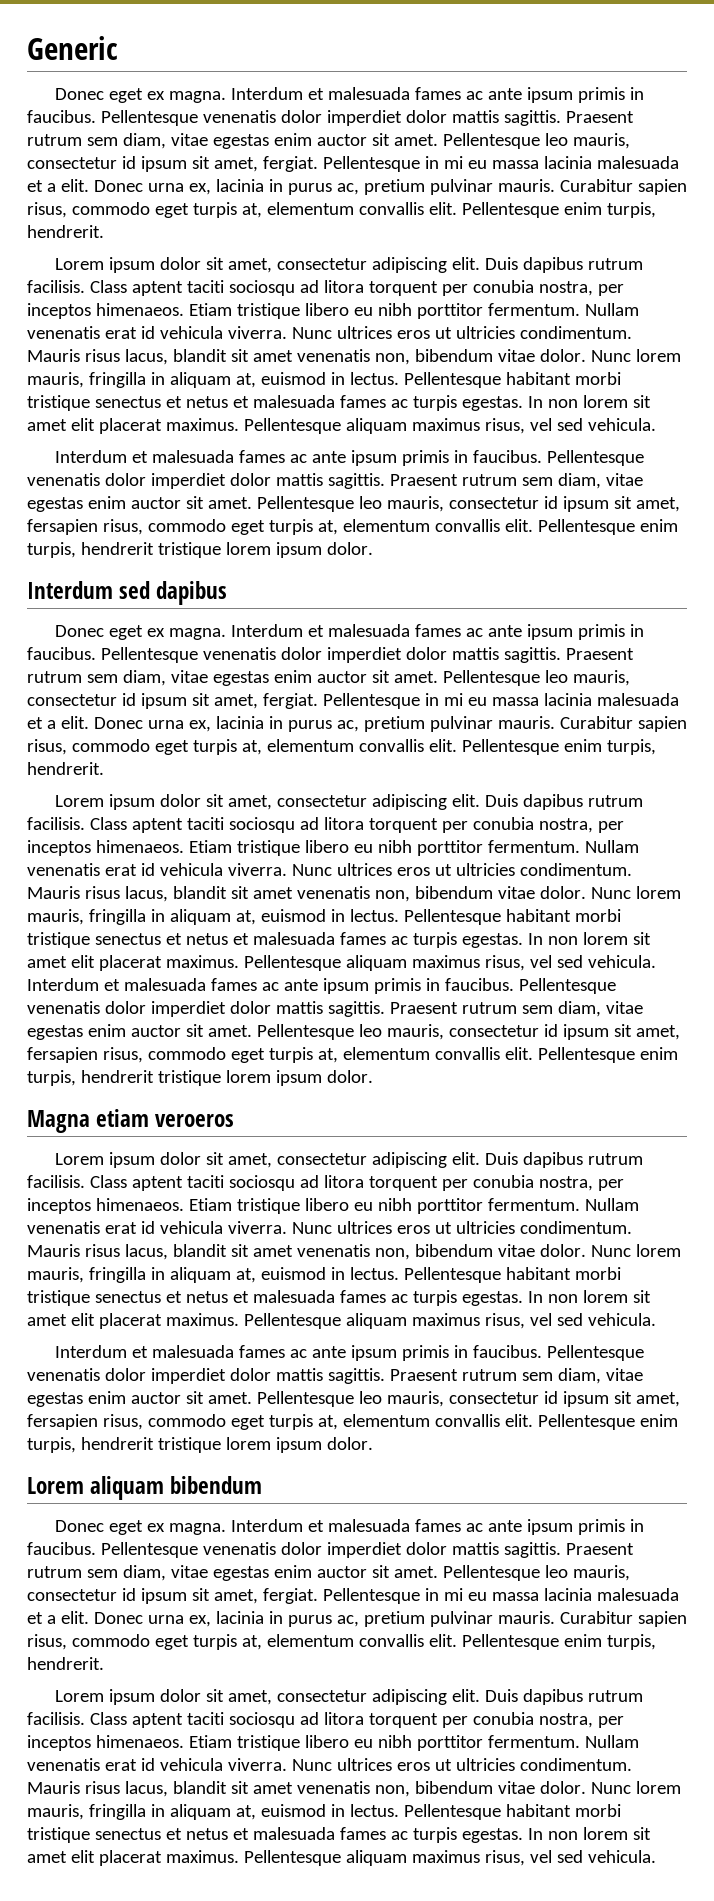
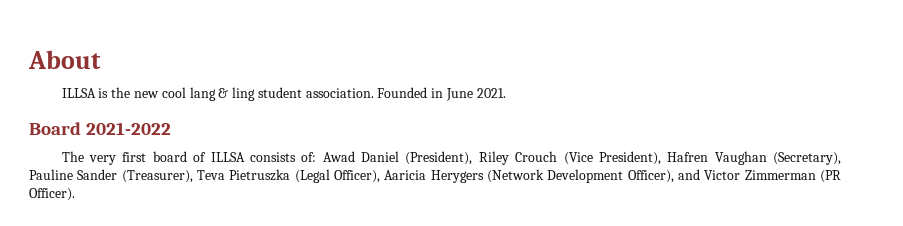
- Generic
- Donec eget ex magna. Interdum et malesuada fames ac ante ipsum primis in faucibus. Pellentesque venenatis dolor imperdiet dolor mattis sagittis. Praesent rutrum sem diam, vitae egestas enim auctor sit amet. Pellentesque leo mauris, consectetur id ipsum sit amet, fergiat. Pellentesque in mi eu massa lacinia malesuada et a elit. Donec urna ex, lacinia in purus ac, pretium pulvinar mauris. Curabitur sapien risus, commodo eget turpis at, elementum convallis elit. Pellentesque enim turpis, hendrerit.
- Lorem ipsum dolor sit amet, consectetur adipiscing elit. Duis dapibus rutrum facilisis. Class aptent taciti sociosqu ad litora torquent per conubia nostra, per inceptos himenaeos. Etiam tristique libero eu nibh porttitor fermentum. Nullam venenatis erat id vehicula viverra. Nunc ultrices eros ut ultricies condimentum. Mauris risus lacus, blandit sit amet venenatis non, bibendum vitae dolor. Nunc lorem mauris, fringilla in aliquam at, euismod in lectus. Pellentesque habitant morbi tristique senectus et netus et malesuada fames ac turpis egestas. In non lorem sit amet elit placerat maximus. Pellentesque aliquam maximus risus, vel sed vehicula.
- Interdum et malesuada fames ac ante ipsum primis in faucibus. Pellentesque venenatis dolor imperdiet dolor mattis sagittis. Praesent rutrum sem diam, vitae egestas enim auctor sit amet. Pellentesque leo mauris, consectetur id ipsum sit amet, fersapien risus, commodo eget turpis at, elementum convallis elit. Pellentesque enim turpis, hendrerit tristique lorem ipsum dolor.
- Interdum sed dapibus
- Donec eget ex magna. Interdum et malesuada fames ac ante ipsum primis in faucibus. Pellentesque venenatis dolor imperdiet dolor mattis sagittis. Praesent rutrum sem diam, vitae egestas enim auctor sit amet. Pellentesque leo mauris, consectetur id ipsum sit amet, fergiat. Pellentesque in mi eu massa lacinia malesuada et a elit. Donec urna ex, lacinia in purus ac, pretium pulvinar mauris. Curabitur sapien risus, commodo eget turpis at, elementum convallis elit. Pellentesque enim turpis, hendrerit.
- Lorem ipsum dolor sit amet, consectetur adipiscing elit. Duis dapibus rutrum facilisis. Class aptent taciti sociosqu ad litora torquent per conubia nostra, per inceptos himenaeos. Etiam tristique libero eu nibh porttitor fermentum. Nullam venenatis erat id vehicula viverra. Nunc ultrices eros ut ultricies condimentum. Mauris risus lacus, blandit sit amet venenatis non, bibendum vitae dolor. Nunc lorem mauris, fringilla in aliquam at, euismod in lectus. Pellentesque habitant morbi tristique senectus et netus et malesuada fames ac turpis egestas. In non lorem sit amet elit placerat maximus. Pellentesque aliquam maximus risus, vel sed vehicula. Interdum et malesuada fames ac ante ipsum primis in faucibus. Pellentesque venenatis dolor imperdiet dolor mattis sagittis. Praesent rutrum sem diam, vitae egestas enim auctor sit amet. Pellentesque leo mauris, consectetur id ipsum sit amet, fersapien risus, commodo eget turpis at, elementum convallis elit. Pellentesque enim turpis, hendrerit tristique lorem ipsum dolor.
- Magna etiam veroeros
- Lorem ipsum dolor sit amet, consectetur adipiscing elit. Duis dapibus rutrum facilisis. Class aptent taciti sociosqu ad litora torquent per conubia nostra, per inceptos himenaeos. Etiam tristique libero eu nibh porttitor fermentum. Nullam venenatis erat id vehicula viverra. Nunc ultrices eros ut ultricies condimentum. Mauris risus lacus, blandit sit amet venenatis non, bibendum vitae dolor. Nunc lorem mauris, fringilla in aliquam at, euismod in lectus. Pellentesque habitant morbi tristique senectus et netus et malesuada fames ac turpis egestas. In non lorem sit amet elit placerat maximus. Pellentesque aliquam maximus risus, vel sed vehicula.
- Interdum et malesuada fames ac ante ipsum primis in faucibus. Pellentesque venenatis dolor imperdiet dolor mattis sagittis. Praesent rutrum sem diam, vitae egestas enim auctor sit amet. Pellentesque leo mauris, consectetur id ipsum sit amet, fersapien risus, commodo eget turpis at, elementum convallis elit. Pellentesque enim turpis, hendrerit tristique lorem ipsum dolor.
- Lorem aliquam bibendum
- Donec eget ex magna. Interdum et malesuada fames ac ante ipsum primis in faucibus. Pellentesque venenatis dolor imperdiet dolor mattis sagittis. Praesent rutrum sem diam, vitae egestas enim auctor sit amet. Pellentesque leo mauris, consectetur id ipsum sit amet, fergiat. Pellentesque in mi eu massa lacinia malesuada et a elit. Donec urna ex, lacinia in purus ac, pretium pulvinar mauris. Curabitur sapien risus, commodo eget turpis at, elementum convallis elit. Pellentesque enim turpis, hendrerit.
- Lorem ipsum dolor sit amet, consectetur adipiscing elit. Duis dapibus rutrum facilisis. Class aptent taciti sociosqu ad litora torquent per conubia nostra, per inceptos himenaeos. Etiam tristique libero eu nibh porttitor fermentum. Nullam venenatis erat id vehicula viverra. Nunc ultrices eros ut ultricies condimentum. Mauris risus lacus, blandit sit amet venenatis non, bibendum vitae dolor. Nunc lorem mauris, fringilla in aliquam at, euismod in lectus. Pellentesque habitant morbi tristique senectus et netus et malesuada fames ac turpis egestas. In non lorem sit amet elit placerat maximus. Pellentesque aliquam maximus risus, vel sed vehicula.
+ About
+ ILLSA is the new cool lang & ling student association. Founded in June 2021.
+ Board 2021-2022
+ The very first board of ILLSA consists of: Awad Daniel (President), Riley Crouch (Vice President), Hafren Vaughan (Secretary), Pauline Sander (Treasurer), Teva Pietruszka (Legal Officer), Aaricia Herygers (Network Development Officer), and Victor Zimmerman (PR Officer).

